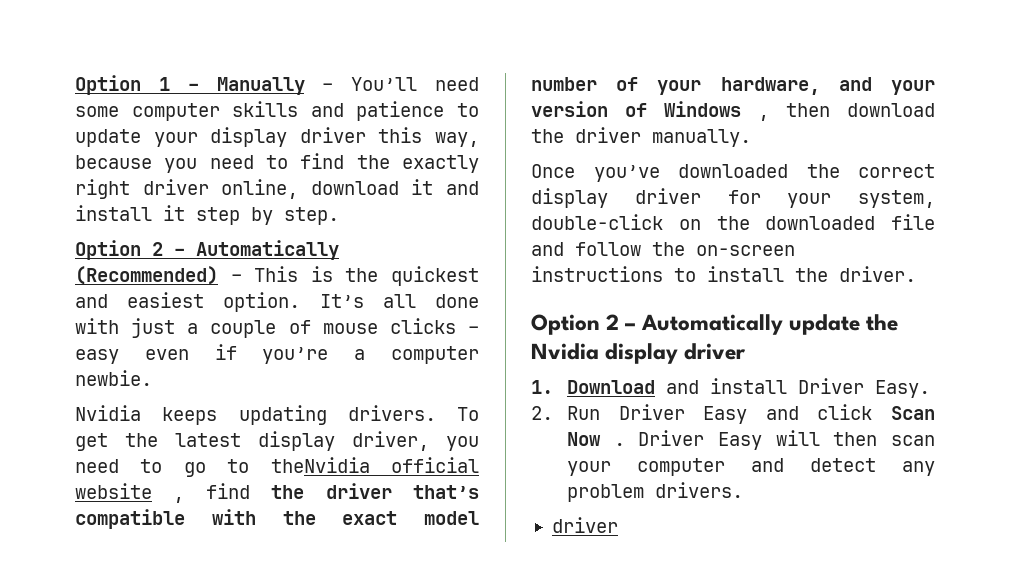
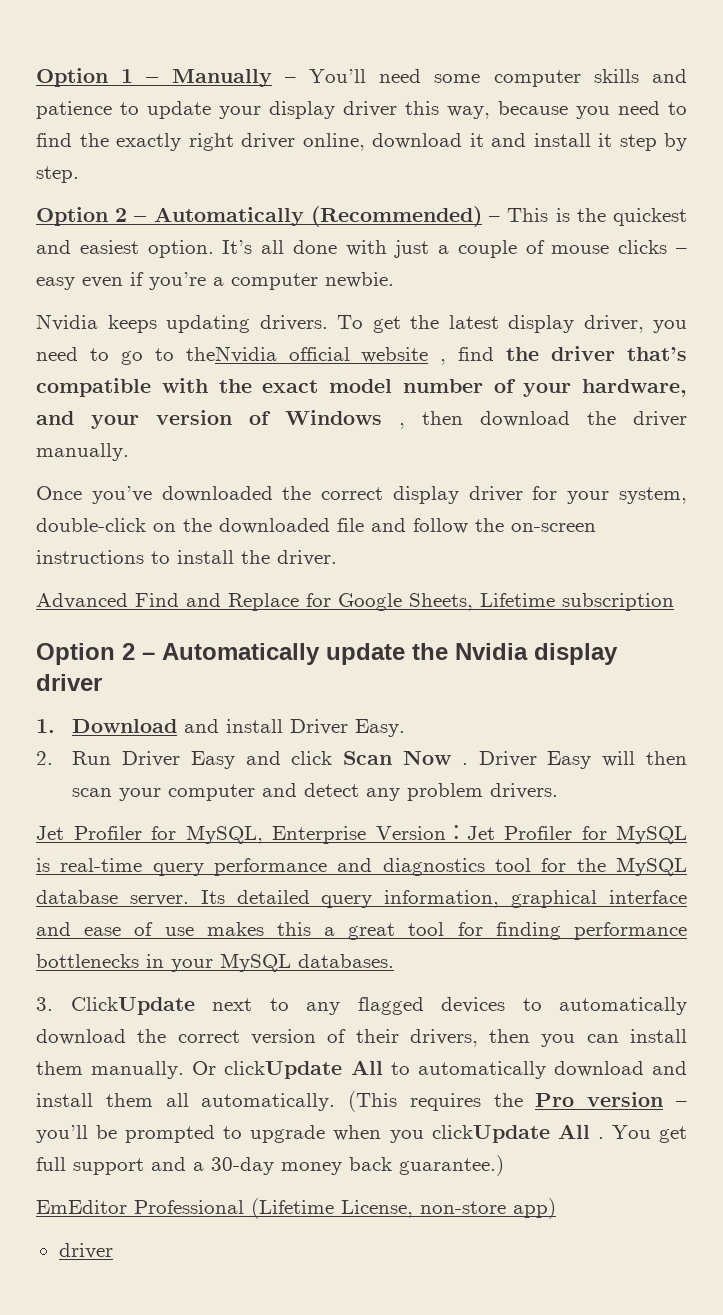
+ Advanced Find and Replace for Google Sheets, Lifetime subscription
+ Jet Profiler for MySQL, Enterprise Version：Jet Profiler for MySQL is real-time query performance and diagnostics tool for the MySQL database server. Its detailed query information, graphical interface and ease of use makes this a great tool for finding performance bottlenecks in your MySQL databases.
+ 3. ClickUpdate next to any flagged devices to automatically download the correct version of their drivers, then you can install them manually. Or clickUpdate All to automatically download and install them all automatically. (This requires the Pro version – you’ll be prompted to upgrade when you clickUpdate All . You get full support and a 30-day money back guarantee.)
+ EmEditor Professional (Lifetime License, non-store app)

